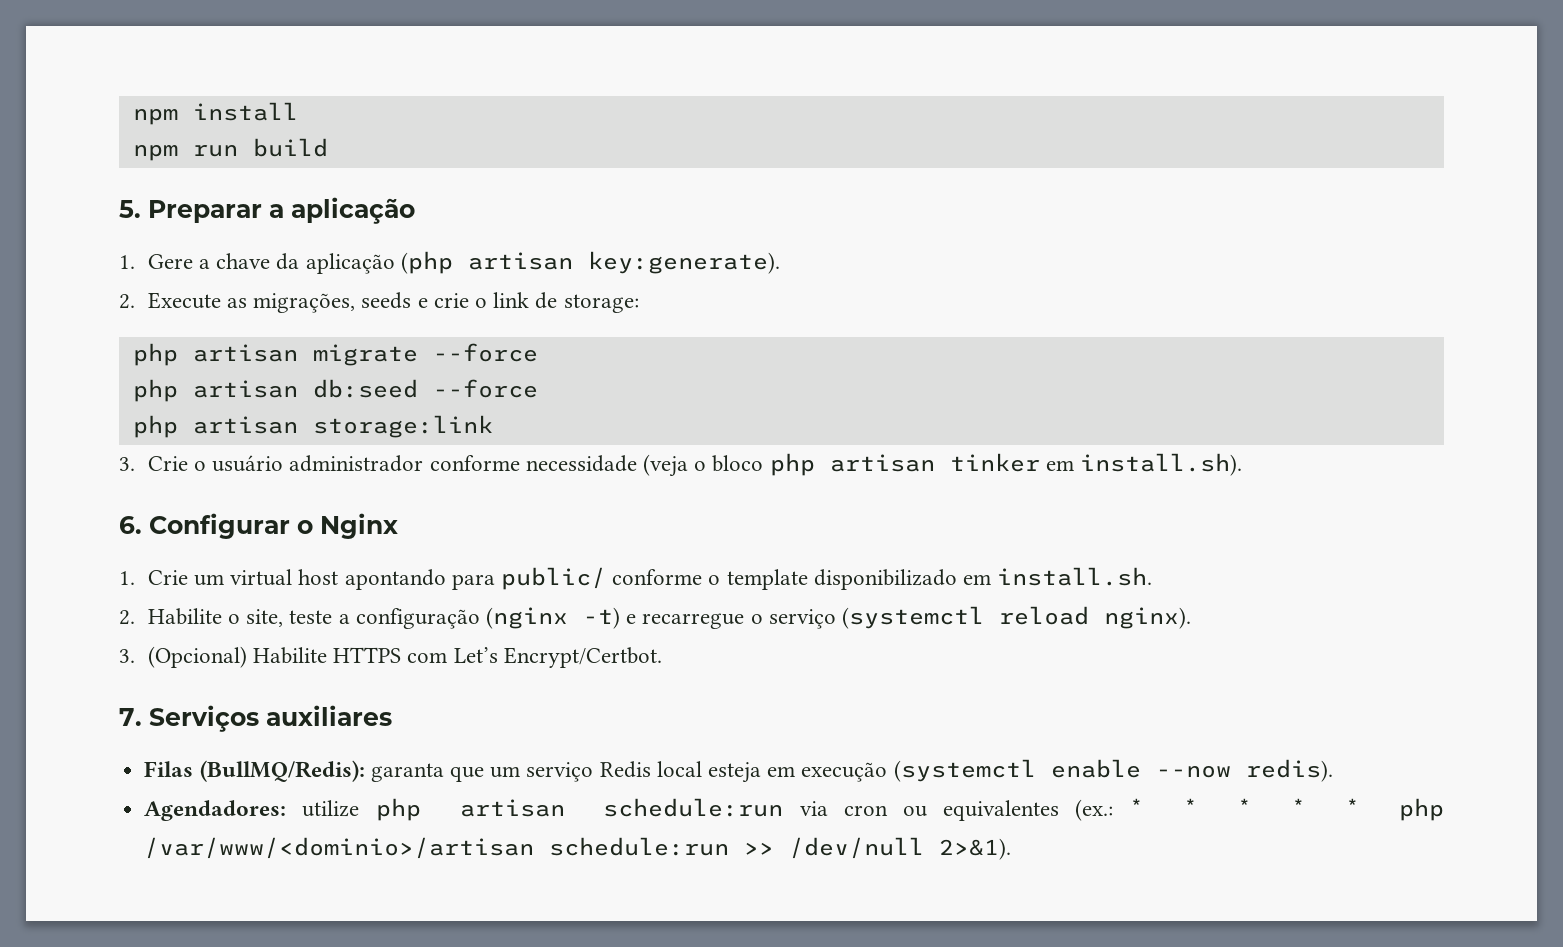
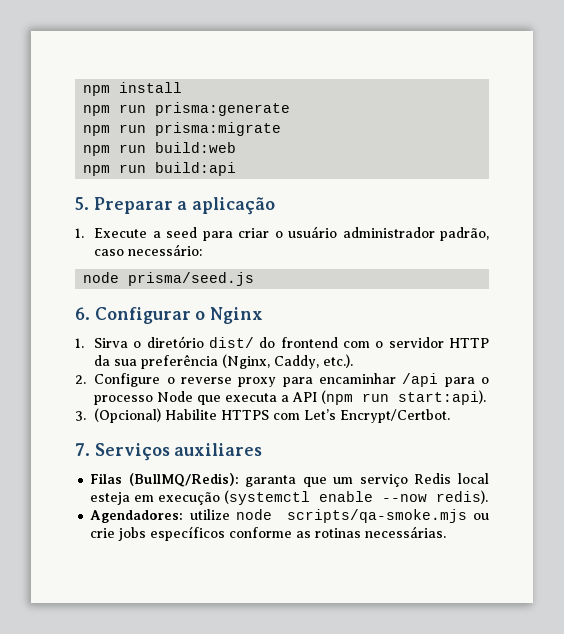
- npm run build
+ npm run prisma:generate
+ npm run prisma:migrate
+ npm run build:web
+ npm run build:api
- 1. Gere a chave da aplicação (php artisan key:generate).
- 2. Execute as migrações, seeds e crie o link de storage:
- php artisan migrate --force
- php artisan db:seed --force
- php artisan storage:link
- 3. Crie o usuário administrador conforme necessidade (veja o bloco php artisan tinker em install.sh).
+ 1. Execute a seed para criar o usuário administrador padrão, caso necessário:
+ node prisma/seed.js
- 1. Crie um virtual host apontando para public/ conforme o template disponibilizado em install.sh.
- 2. Habilite o site, teste a configuração (nginx -t) e recarregue o serviço (systemctl reload nginx).
+ 1. Sirva o diretório dist/ do frontend com o servidor HTTP da sua preferência (Nginx, Caddy, etc.).
+ 2. Configure o reverse proxy para encaminhar /api para o processo Node que executa a API (npm run start:api).
- Agendadores: utilize php artisan schedule:run via cron ou equivalentes (ex.: * * * * * php /var/www/<dominio>/artisan schedule:run >> /dev/null 2>&1).
+ Agendadores: utilize node scripts/qa-smoke.mjs ou crie jobs específicos conforme as rotinas necessárias.

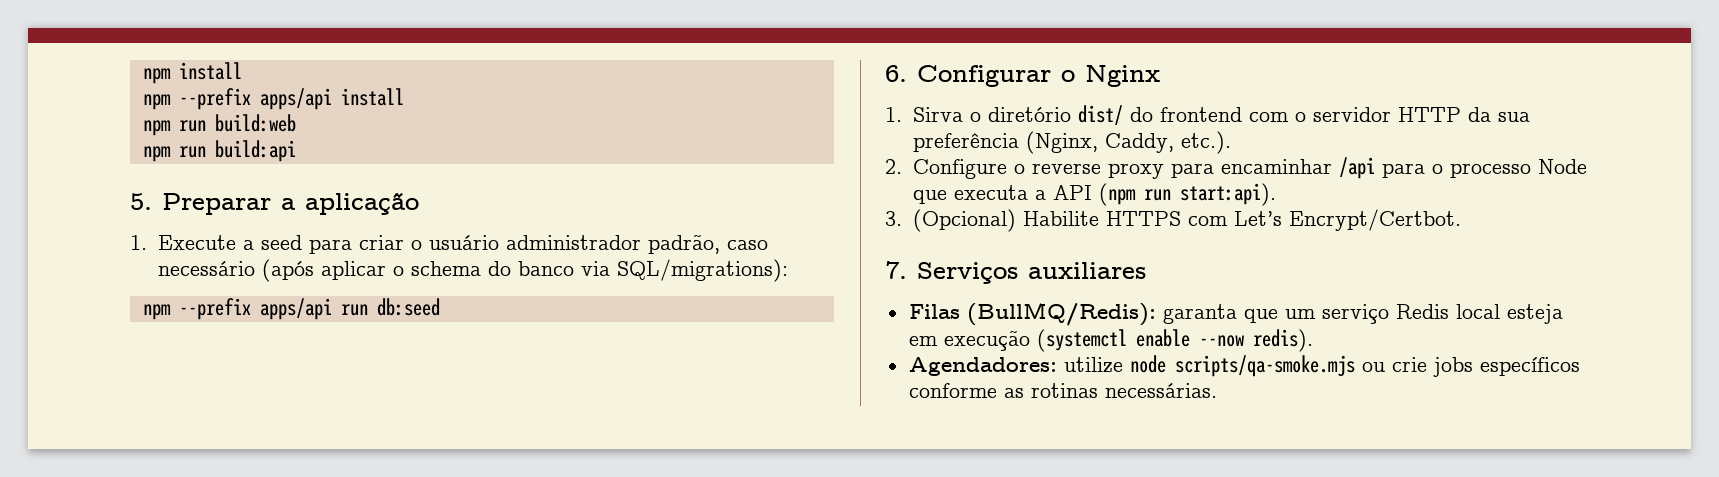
- npm run prisma:generate
- npm run prisma:migrate
+ npm --prefix apps/api install
- 1. Execute a seed para criar o usuário administrador padrão, caso necessário:
- node prisma/seed.js
+ 1. Execute a seed para criar o usuário administrador padrão, caso necessário (após aplicar o schema do banco via SQL/migrations):
+ npm --prefix apps/api run db:seed

